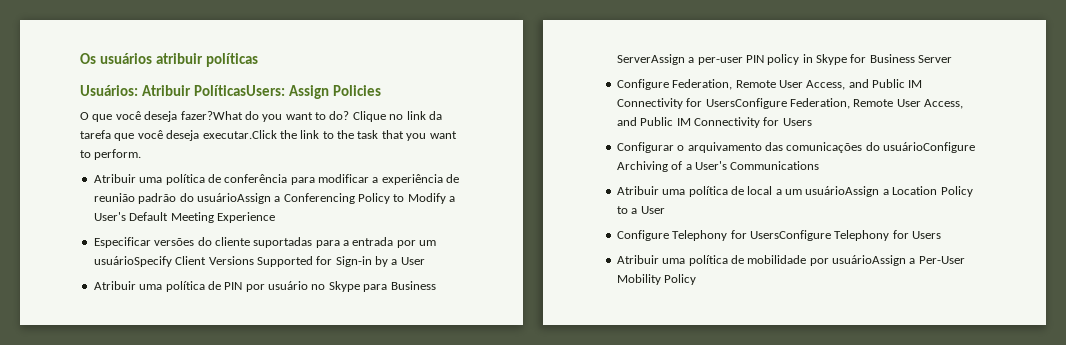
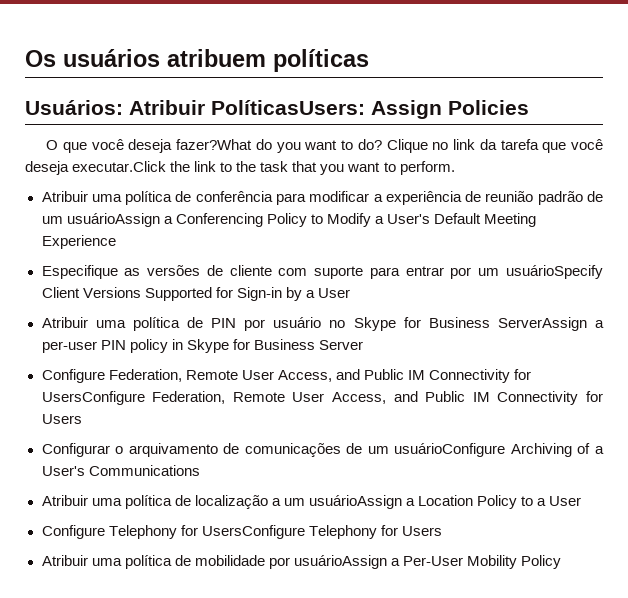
- Os usuários atribuir políticas
+ Os usuários atribuem políticas
- Atribuir uma política de conferência para modificar a experiência de reunião padrão do usuárioAssign a Conferencing Policy to Modify a User's Default Meeting Experience
+ Atribuir uma política de conferência para modificar a experiência de reunião padrão de um usuárioAssign a Conferencing Policy to Modify a User's Default Meeting Experience
- Especificar versões do cliente suportadas para a entrada por um usuárioSpecify Client Versions Supported for Sign-in by a User
+ Especifique as versões de cliente com suporte para entrar por um usuárioSpecify Client Versions Supported for Sign-in by a User
- Atribuir uma política de PIN por usuário no Skype para Business ServerAssign a per-user PIN policy in Skype for Business Server
+ Atribuir uma política de PIN por usuário no Skype for Business ServerAssign a per-user PIN policy in Skype for Business Server
- Configurar o arquivamento das comunicações do usuárioConfigure Archiving of a User's Communications
+ Configurar o arquivamento de comunicações de um usuárioConfigure Archiving of a User's Communications
- Atribuir uma política de local a um usuárioAssign a Location Policy to a User
+ Atribuir uma política de localização a um usuárioAssign a Location Policy to a User

